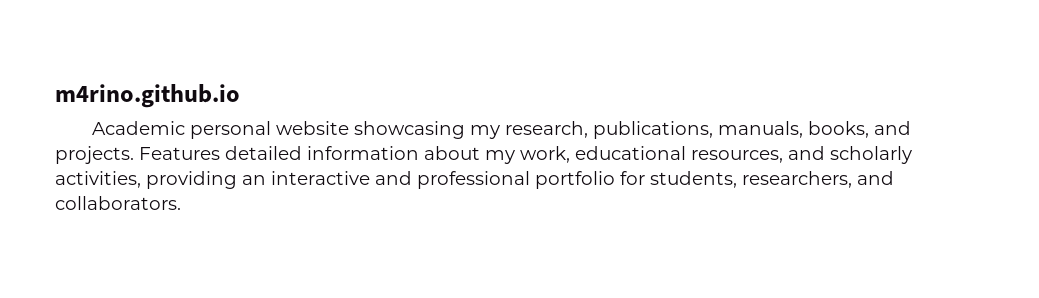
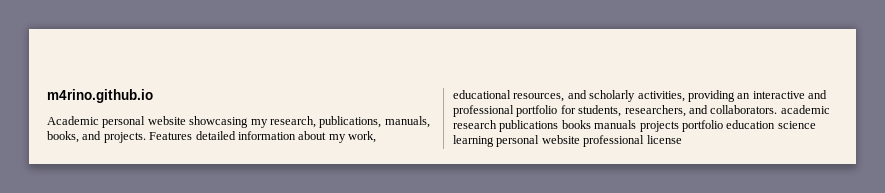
- Features detailed information about my work, educational resources, and scholarly activities, providing an interactive and professional portfolio for students, researchers, and collaborators.
+ Features detailed information about my work, educational resources, and scholarly activities, providing an interactive and professional portfolio for students, researchers, and collaborators. academic research publications books manuals projects portfolio education science learning personal website professional license

